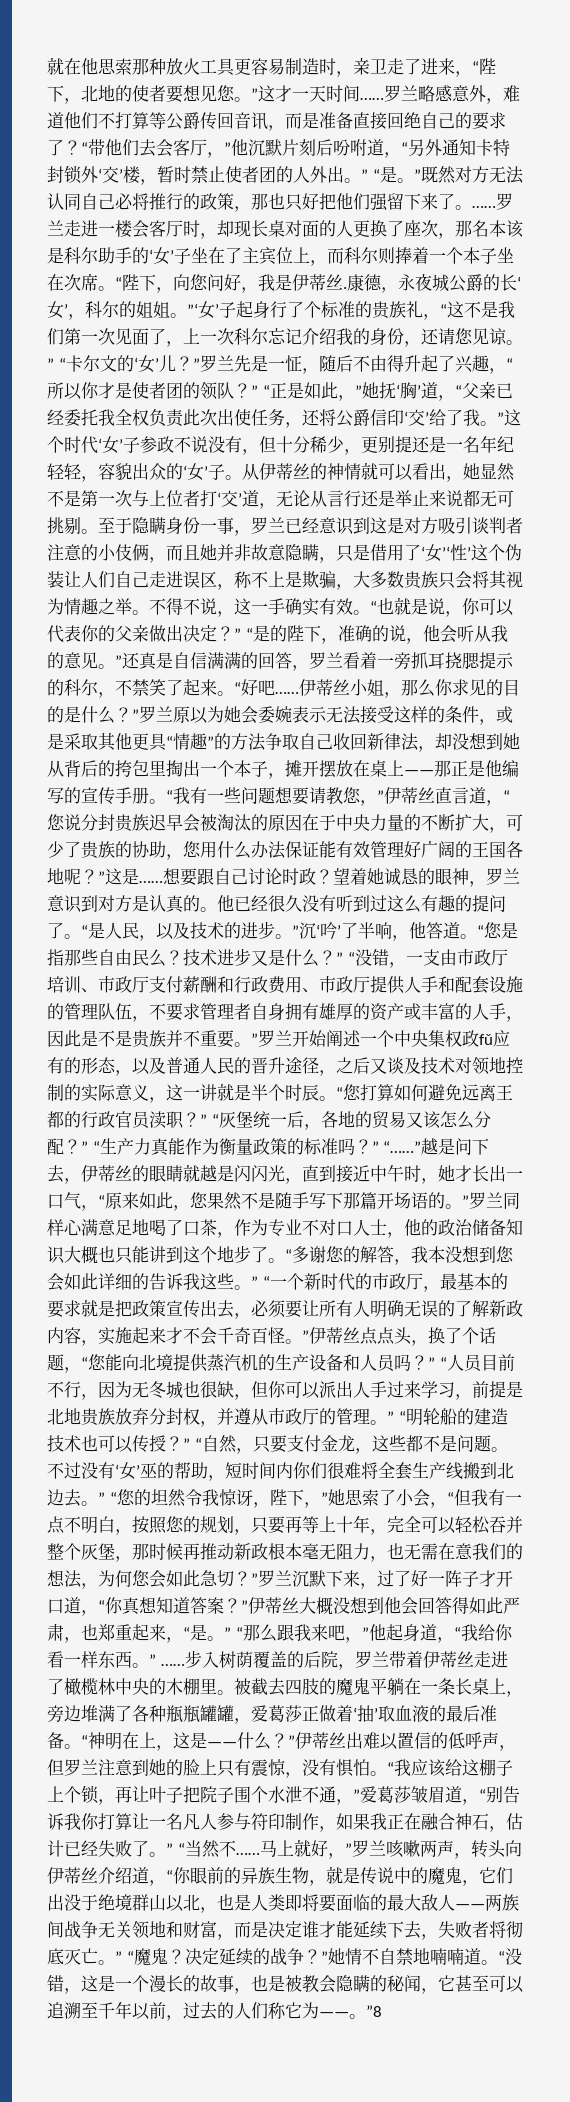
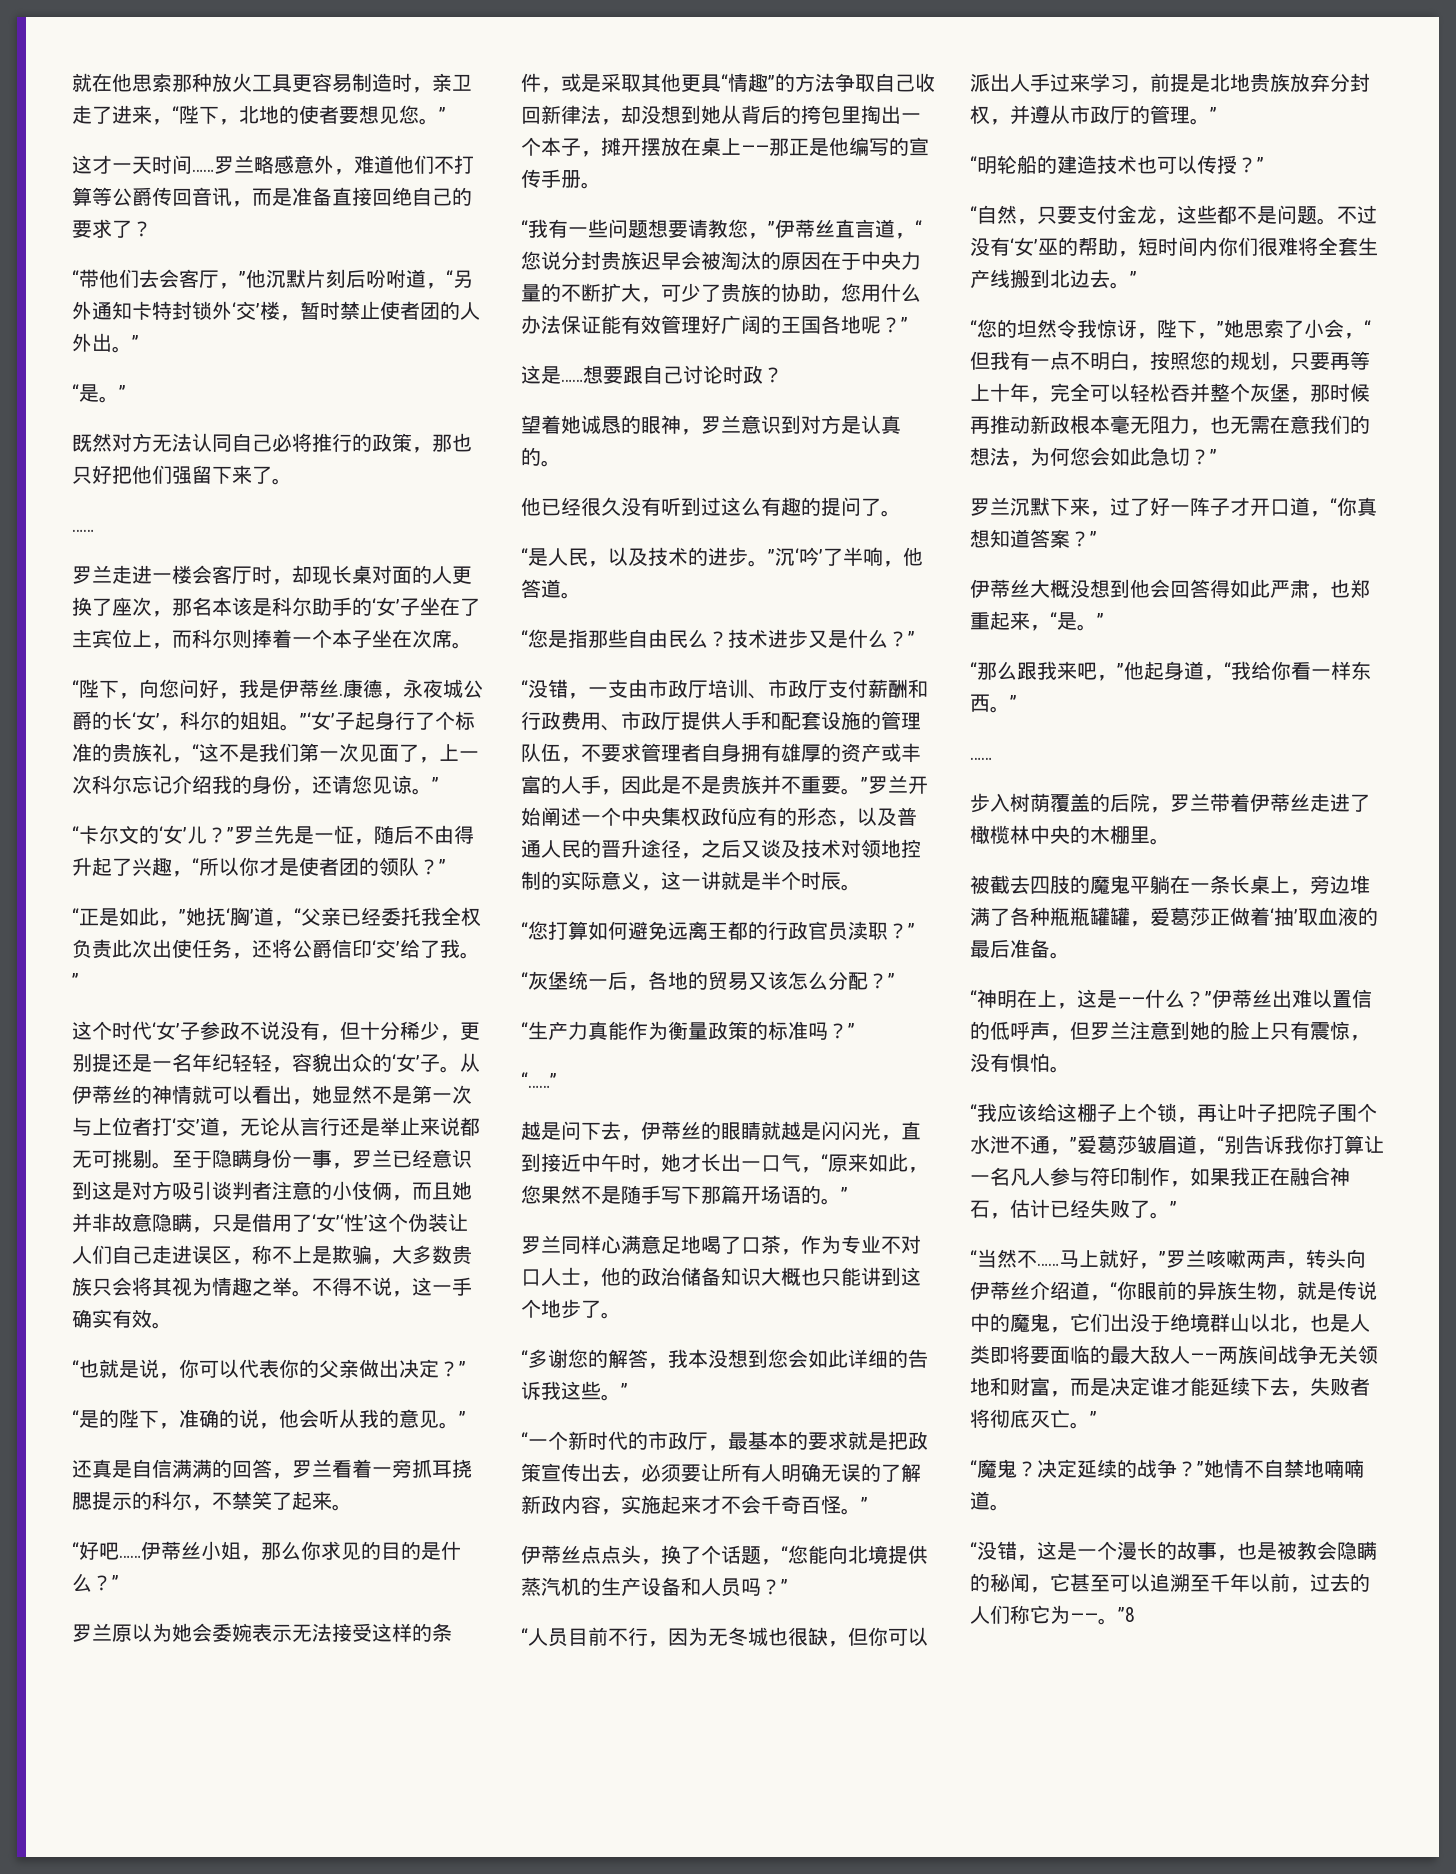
- 就在他思索那种放火工具更容易制造时，亲卫走了进来，“陛下，北地的使者要想见您。”这才一天时间……
+ 就在他思索那种放火工具更容易制造时，亲卫走了进来，“陛下，北地的使者要想见您。”
+ 这才一天时间……
- 罗兰略感意外，难道他们不打算等公爵传回音讯，而是准备直接回绝自己的要求了？“带他们去会客厅，”他沉默片刻后吩咐道，“另外通知卡特封锁外‘交’楼，暂时禁止使者团的人外出。” “是。”既然对方无法认同自己必将推行的政策，那也只好把他们强留下来了。……罗兰走进一楼会客厅时，却现长桌对面的人更换了座次，那名本该是科尔助手的‘女’子坐在了主宾位上，而科尔则捧着一个本子坐在次席。“陛下，向您问好，我是伊蒂丝.
+ 罗兰略感意外，难道他们不打算等公爵传回音讯，而是准备直接回绝自己的要求了？
+ “带他们去会客厅，”他沉默片刻后吩咐道，“另外通知卡特封锁外‘交’楼，暂时禁止使者团的人外出。”
+ “是。”
+ 既然对方无法认同自己必将推行的政策，那也只好把他们强留下来了。
+ ……
+ 罗兰走进一楼会客厅时，却现长桌对面的人更换了座次，那名本该是科尔助手的‘女’子坐在了主宾位上，而科尔则捧着一个本子坐在次席。
+ “陛下，向您问好，我是伊蒂丝.
- 康德，永夜城公爵的长‘女’，科尔的姐姐。”‘女’子起身行了个标准的贵族礼，“这不是我们第一次见面了，上一次科尔忘记介绍我的身份，还请您见谅。” “卡尔文的‘女’儿？”罗兰先是一怔，随后不由得升起了兴趣，“所以你才是使者团的领队？” “正是如此，”她抚‘胸’道，“父亲已经委托我全权负责此次出使任务，还将公爵信印‘交’给了我。”这个时代‘女’子参政不说没有，但十分稀少，更别提还是一名年纪轻轻，容貌出众的‘女’子。
+ 康德，永夜城公爵的长‘女’，科尔的姐姐。”‘女’子起身行了个标准的贵族礼，“这不是我们第一次见面了，上一次科尔忘记介绍我的身份，还请您见谅。”
+ “卡尔文的‘女’儿？”罗兰先是一怔，随后不由得升起了兴趣，“所以你才是使者团的领队？”
+ “正是如此，”她抚‘胸’道，“父亲已经委托我全权负责此次出使任务，还将公爵信印‘交’给了我。”
+ 这个时代‘女’子参政不说没有，但十分稀少，更别提还是一名年纪轻轻，容貌出众的‘女’子。
- 不得不说，这一手确实有效。“也就是说，你可以代表你的父亲做出决定？” “是的陛下，准确的说，他会听从我的意见。”还真是自信满满的回答，罗兰看着一旁抓耳挠腮提示的科尔，不禁笑了起来。“好吧……
+ 不得不说，这一手确实有效。
+ “也就是说，你可以代表你的父亲做出决定？”
+ “是的陛下，准确的说，他会听从我的意见。”
+ 还真是自信满满的回答，罗兰看着一旁抓耳挠腮提示的科尔，不禁笑了起来。
+ “好吧……
- 伊蒂丝小姐，那么你求见的目的是什么？”罗兰原以为她会委婉表示无法接受这样的条件，或是采取其他更具“情趣”的方法争取自己收回新律法，却没想到她从背后的挎包里掏出一个本子，摊开摆放在桌上——那正是他编写的宣传手册。“我有一些问题想要请教您，”伊蒂丝直言道，“您说分封贵族迟早会被淘汰的原因在于中央力量的不断扩大，可少了贵族的协助，您用什么办法保证能有效管理好广阔的王国各地呢？”这是……
+ 伊蒂丝小姐，那么你求见的目的是什么？”
+ 罗兰原以为她会委婉表示无法接受这样的条件，或是采取其他更具“情趣”的方法争取自己收回新律法，却没想到她从背后的挎包里掏出一个本子，摊开摆放在桌上——那正是他编写的宣传手册。
+ “我有一些问题想要请教您，”伊蒂丝直言道，“您说分封贵族迟早会被淘汰的原因在于中央力量的不断扩大，可少了贵族的协助，您用什么办法保证能有效管理好广阔的王国各地呢？”
+ 这是……
- 想要跟自己讨论时政？望着她诚恳的眼神，罗兰意识到对方是认真的。他已经很久没有听到过这么有趣的提问了。“是人民，以及技术的进步。”沉‘吟’了半响，他答道。“您是指那些自由民么？
+ 想要跟自己讨论时政？
+ 望着她诚恳的眼神，罗兰意识到对方是认真的。
+ 他已经很久没有听到过这么有趣的提问了。
+ “是人民，以及技术的进步。”沉‘吟’了半响，他答道。
+ “您是指那些自由民么？
- 技术进步又是什么？” “没错，一支由市政厅培训、市政厅支付薪酬和行政费用、市政厅提供人手和配套设施的管理队伍，不要求管理者自身拥有雄厚的资产或丰富的人手，因此是不是贵族并不重要。”罗兰开始阐述一个中央集权政fǔ应有的形态，以及普通人民的晋升途径，之后又谈及技术对领地控制的实际意义，这一讲就是半个时辰。“您打算如何避免远离王都的行政官员渎职？” “灰堡统一后，各地的贸易又该怎么分配？” “生产力真能作为衡量政策的标准吗？” “……”越是问下去，伊蒂丝的眼睛就越是闪闪光，直到接近中午时，她才长出一口气，“原来如此，您果然不是随手写下那篇开场语的。”罗兰同样心满意足地喝了口茶，作为专业不对口人士，他的政治储备知识大概也只能讲到这个地步了。“多谢您的解答，我本没想到您会如此详细的告诉我这些。” “一个新时代的市政厅，最基本的要求就是把政策宣传出去，必须要让所有人明确无误的了解新政内容，实施起来才不会千奇百怪。”伊蒂丝点点头，换了个话题，“您能向北境提供蒸汽机的生产设备和人员吗？” “人员目前不行，因为无冬城也很缺，但你可以派出人手过来学习，前提是北地贵族放弃分封权，并遵从市政厅的管理。” “明轮船的建造技术也可以传授？” “自然，只要支付金龙，这些都不是问题。
+ 技术进步又是什么？”
+ “没错，一支由市政厅培训、市政厅支付薪酬和行政费用、市政厅提供人手和配套设施的管理队伍，不要求管理者自身拥有雄厚的资产或丰富的人手，因此是不是贵族并不重要。”罗兰开始阐述一个中央集权政fǔ应有的形态，以及普通人民的晋升途径，之后又谈及技术对领地控制的实际意义，这一讲就是半个时辰。
+ “您打算如何避免远离王都的行政官员渎职？”
+ “灰堡统一后，各地的贸易又该怎么分配？”
+ “生产力真能作为衡量政策的标准吗？”
+ “……”
+ 越是问下去，伊蒂丝的眼睛就越是闪闪光，直到接近中午时，她才长出一口气，“原来如此，您果然不是随手写下那篇开场语的。”
+ 罗兰同样心满意足地喝了口茶，作为专业不对口人士，他的政治储备知识大概也只能讲到这个地步了。
+ “多谢您的解答，我本没想到您会如此详细的告诉我这些。”
+ “一个新时代的市政厅，最基本的要求就是把政策宣传出去，必须要让所有人明确无误的了解新政内容，实施起来才不会千奇百怪。”
+ 伊蒂丝点点头，换了个话题，“您能向北境提供蒸汽机的生产设备和人员吗？”
+ “人员目前不行，因为无冬城也很缺，但你可以派出人手过来学习，前提是北地贵族放弃分封权，并遵从市政厅的管理。”
+ “明轮船的建造技术也可以传授？”
+ “自然，只要支付金龙，这些都不是问题。
- 不过没有‘女’巫的帮助，短时间内你们很难将全套生产线搬到北边去。” “您的坦然令我惊讶，陛下，”她思索了小会，“但我有一点不明白，按照您的规划，只要再等上十年，完全可以轻松吞并整个灰堡，那时候再推动新政根本毫无阻力，也无需在意我们的想法，为何您会如此急切？”罗兰沉默下来，过了好一阵子才开口道，“你真想知道答案？”伊蒂丝大概没想到他会回答得如此严肃，也郑重起来，“是。” “那么跟我来吧，”他起身道，“我给你看一样东西。” ……步入树荫覆盖的后院，罗兰带着伊蒂丝走进了橄榄林中央的木棚里。被截去四肢的魔鬼平躺在一条长桌上，旁边堆满了各种瓶瓶罐罐，爱葛莎正做着‘抽’取血液的最后准备。“神明在上，这是——什么？”伊蒂丝出难以置信的低呼声，但罗兰注意到她的脸上只有震惊，没有惧怕。“我应该给这棚子上个锁，再让叶子把院子围个水泄不通，”爱葛莎皱眉道，“别告诉我你打算让一名凡人参与符印制作，如果我正在融合神石，估计已经失败了。” “当然不……
+ 不过没有‘女’巫的帮助，短时间内你们很难将全套生产线搬到北边去。”
+ “您的坦然令我惊讶，陛下，”她思索了小会，“但我有一点不明白，按照您的规划，只要再等上十年，完全可以轻松吞并整个灰堡，那时候再推动新政根本毫无阻力，也无需在意我们的想法，为何您会如此急切？”
+ 罗兰沉默下来，过了好一阵子才开口道，“你真想知道答案？”
+ 伊蒂丝大概没想到他会回答得如此严肃，也郑重起来，“是。”
+ “那么跟我来吧，”他起身道，“我给你看一样东西。”
+ ……
+ 步入树荫覆盖的后院，罗兰带着伊蒂丝走进了橄榄林中央的木棚里。
+ 被截去四肢的魔鬼平躺在一条长桌上，旁边堆满了各种瓶瓶罐罐，爱葛莎正做着‘抽’取血液的最后准备。
+ “神明在上，这是——什么？”伊蒂丝出难以置信的低呼声，但罗兰注意到她的脸上只有震惊，没有惧怕。
+ “我应该给这棚子上个锁，再让叶子把院子围个水泄不通，”爱葛莎皱眉道，“别告诉我你打算让一名凡人参与符印制作，如果我正在融合神石，估计已经失败了。”
+ “当然不……
- 马上就好，”罗兰咳嗽两声，转头向伊蒂丝介绍道，“你眼前的异族生物，就是传说中的魔鬼，它们出没于绝境群山以北，也是人类即将要面临的最大敌人——两族间战争无关领地和财富，而是决定谁才能延续下去，失败者将彻底灭亡。” “魔鬼？
+ 马上就好，”罗兰咳嗽两声，转头向伊蒂丝介绍道，“你眼前的异族生物，就是传说中的魔鬼，它们出没于绝境群山以北，也是人类即将要面临的最大敌人——两族间战争无关领地和财富，而是决定谁才能延续下去，失败者将彻底灭亡。”
+ “魔鬼？
- 决定延续的战争？”她情不自禁地喃喃道。“没错，这是一个漫长的故事，也是被教会隐瞒的秘闻，它甚至可以追溯至千年以前，过去的人们称它为——。”8
+ 决定延续的战争？”她情不自禁地喃喃道。
+ “没错，这是一个漫长的故事，也是被教会隐瞒的秘闻，它甚至可以追溯至千年以前，过去的人们称它为——。”8

